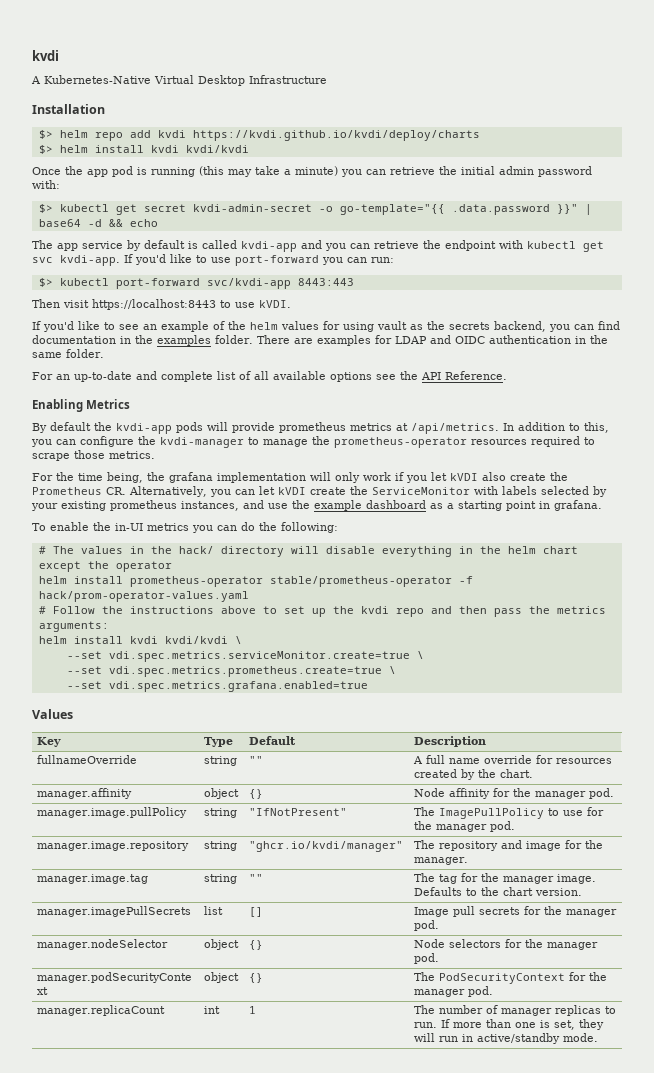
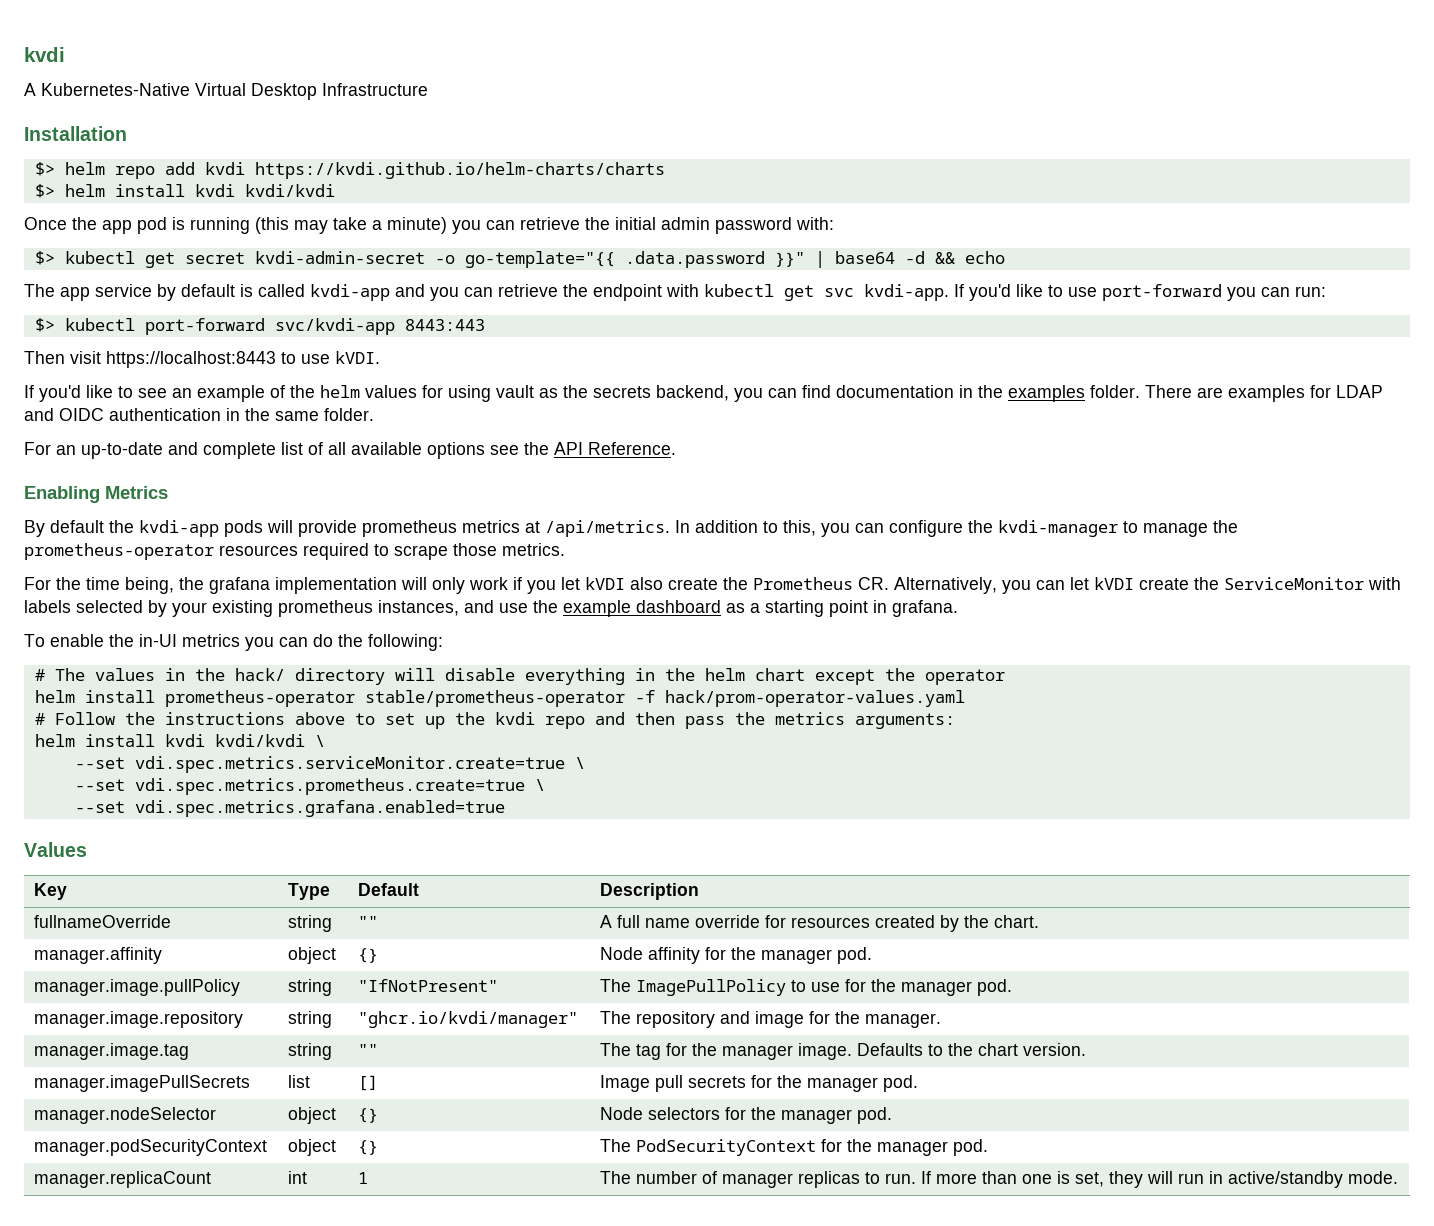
- $> helm repo add kvdi https://kvdi.github.io/kvdi/deploy/charts
+ $> helm repo add kvdi https://kvdi.github.io/helm-charts/charts

